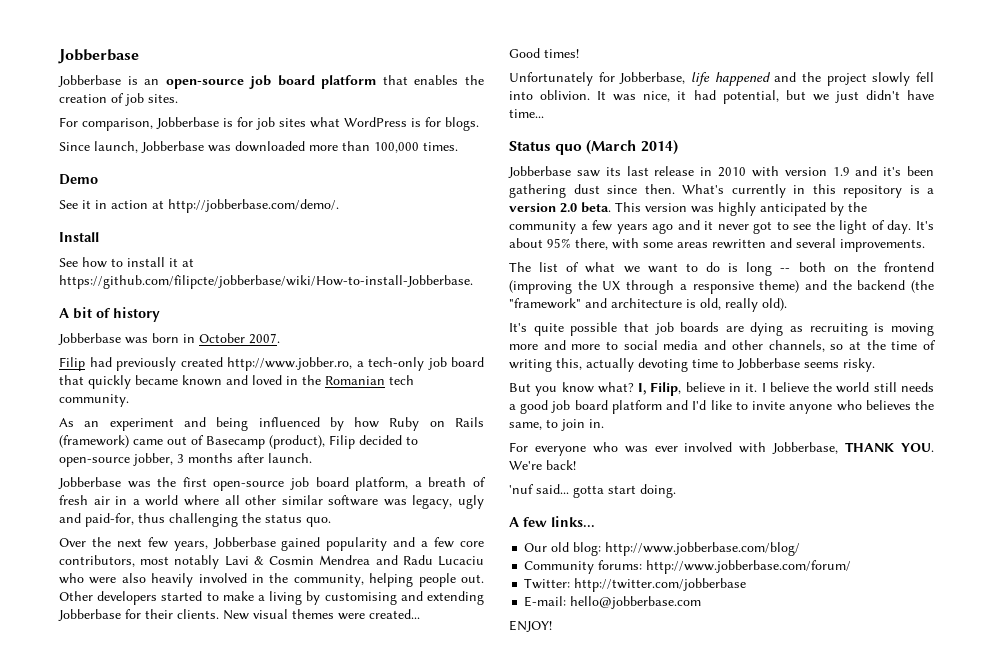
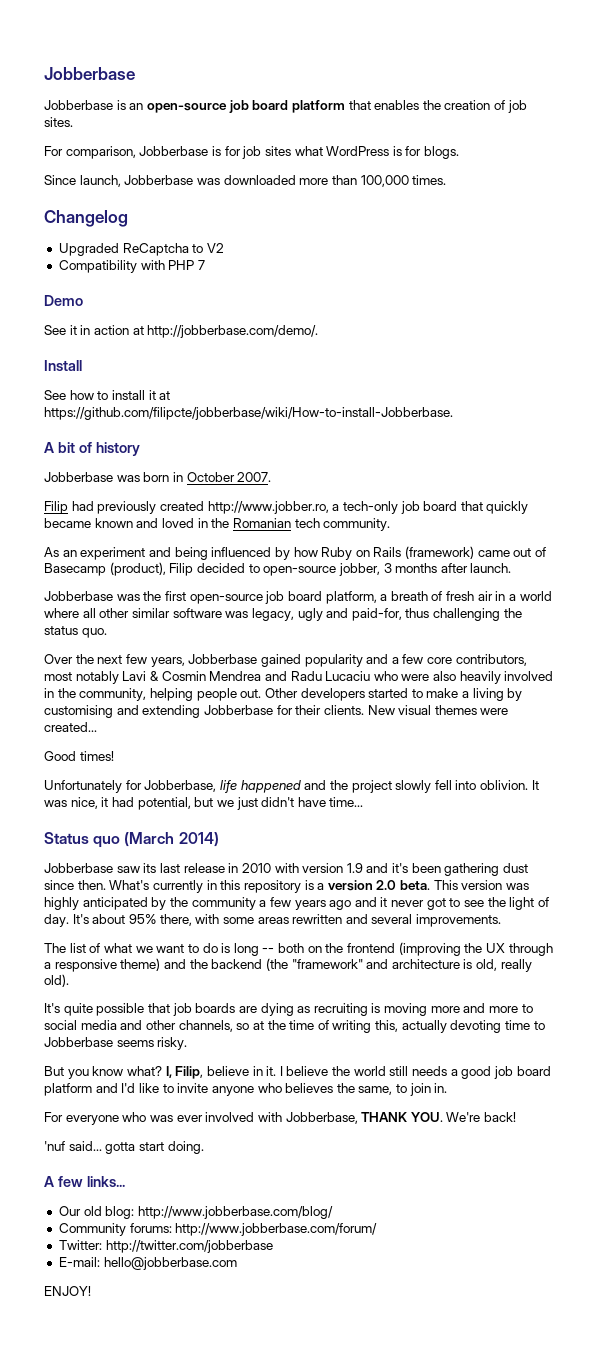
+ Changelog
+ Upgraded ReCaptcha to V2
+ Compatibility with PHP 7

